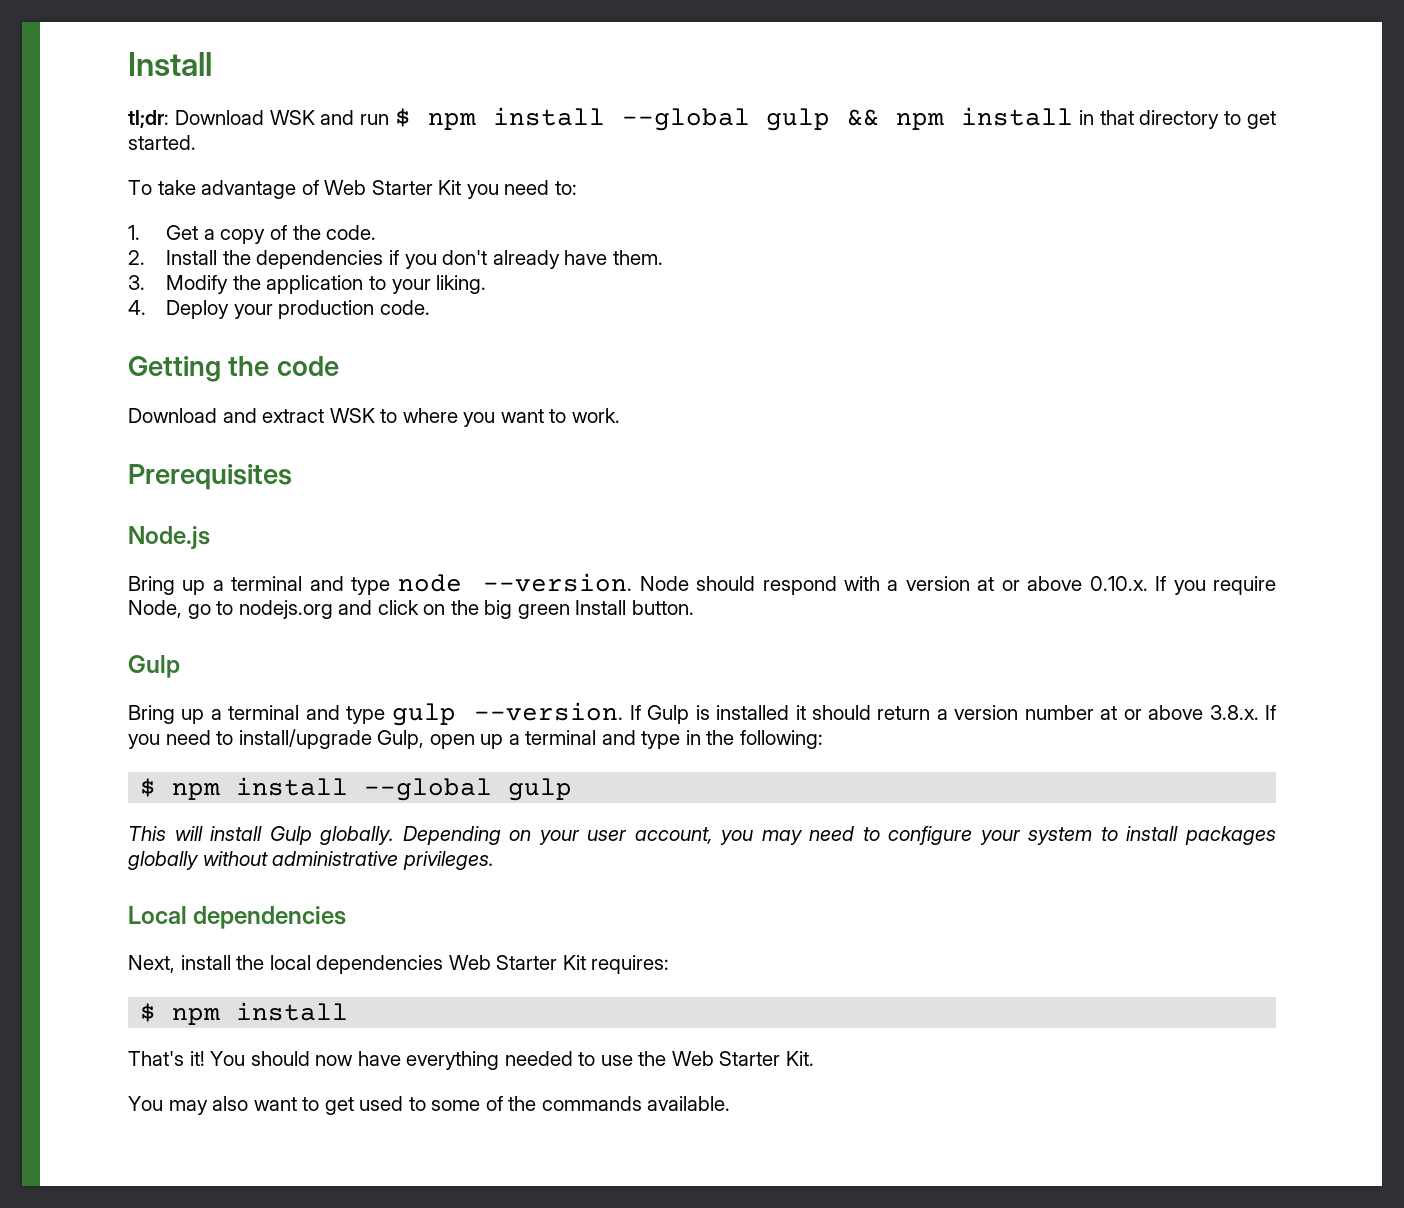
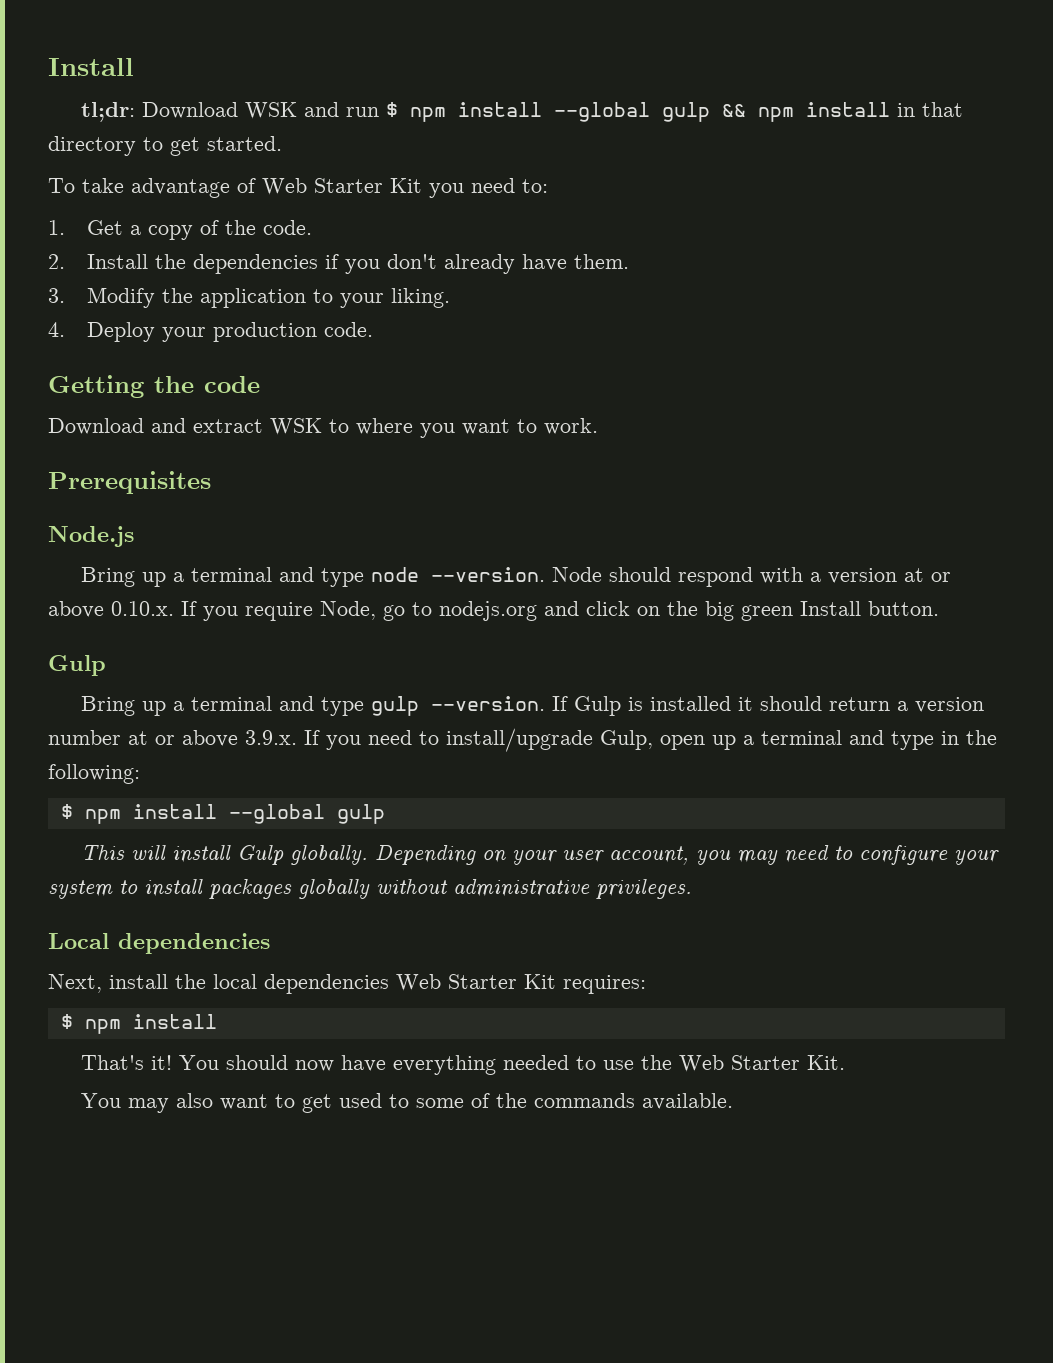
- If Gulp is installed it should return a version number at or above 3.8.x. If you need to install/upgrade Gulp, open up a terminal and type in the following:
+ If Gulp is installed it should return a version number at or above 3.9.x. If you need to install/upgrade Gulp, open up a terminal and type in the following:

